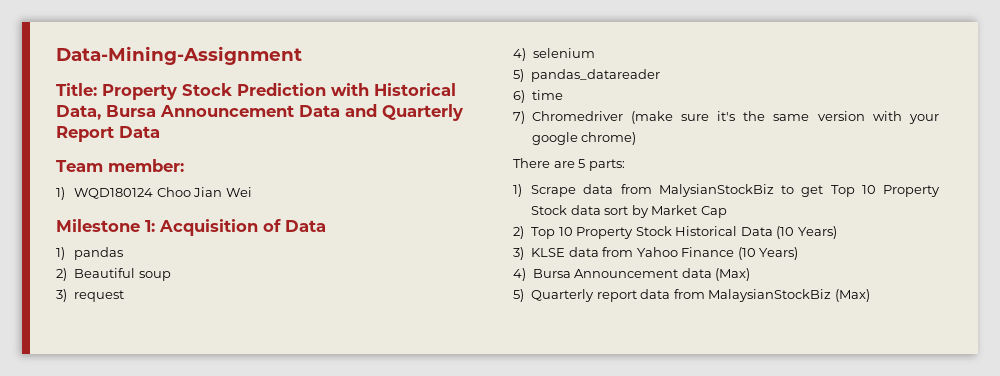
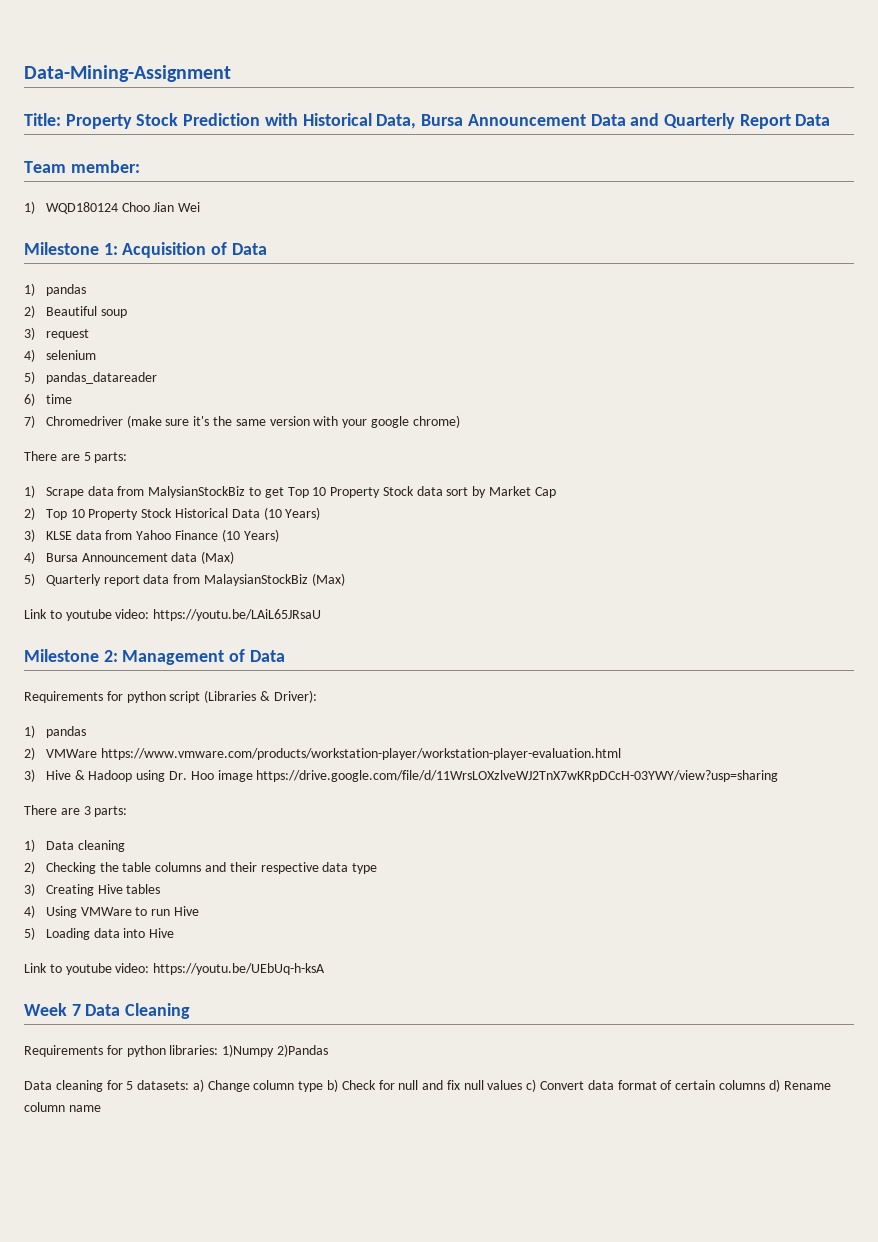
+ Link to youtube video: https://youtu.be/LAiL65JRsaU
+ Milestone 2: Management of Data
+ Requirements for python script (Libraries & Driver):
+ 1) pandas
+ 2) VMWare https://www.vmware.com/products/workstation-player/workstation-player-evaluation.html
+ 3) Hive & Hadoop using Dr. Hoo image https://drive.google.com/file/d/11WrsLOXzlveWJ2TnX7wKRpDCcH-03YWY/view?usp=sharing
+ There are 3 parts:
+ 1) Data cleaning
+ 2) Checking the table columns and their respective data type
+ 3) Creating Hive tables
+ 4) Using VMWare to run Hive
+ 5) Loading data into Hive
+ Link to youtube video: https://youtu.be/UEbUq-h-ksA
+ Week 7 Data Cleaning
+ Requirements for python libraries: 1)Numpy 2)Pandas
+ Data cleaning for 5 datasets: a) Change column type b) Check for null and fix null values c) Convert data format of certain columns d) Rename column name

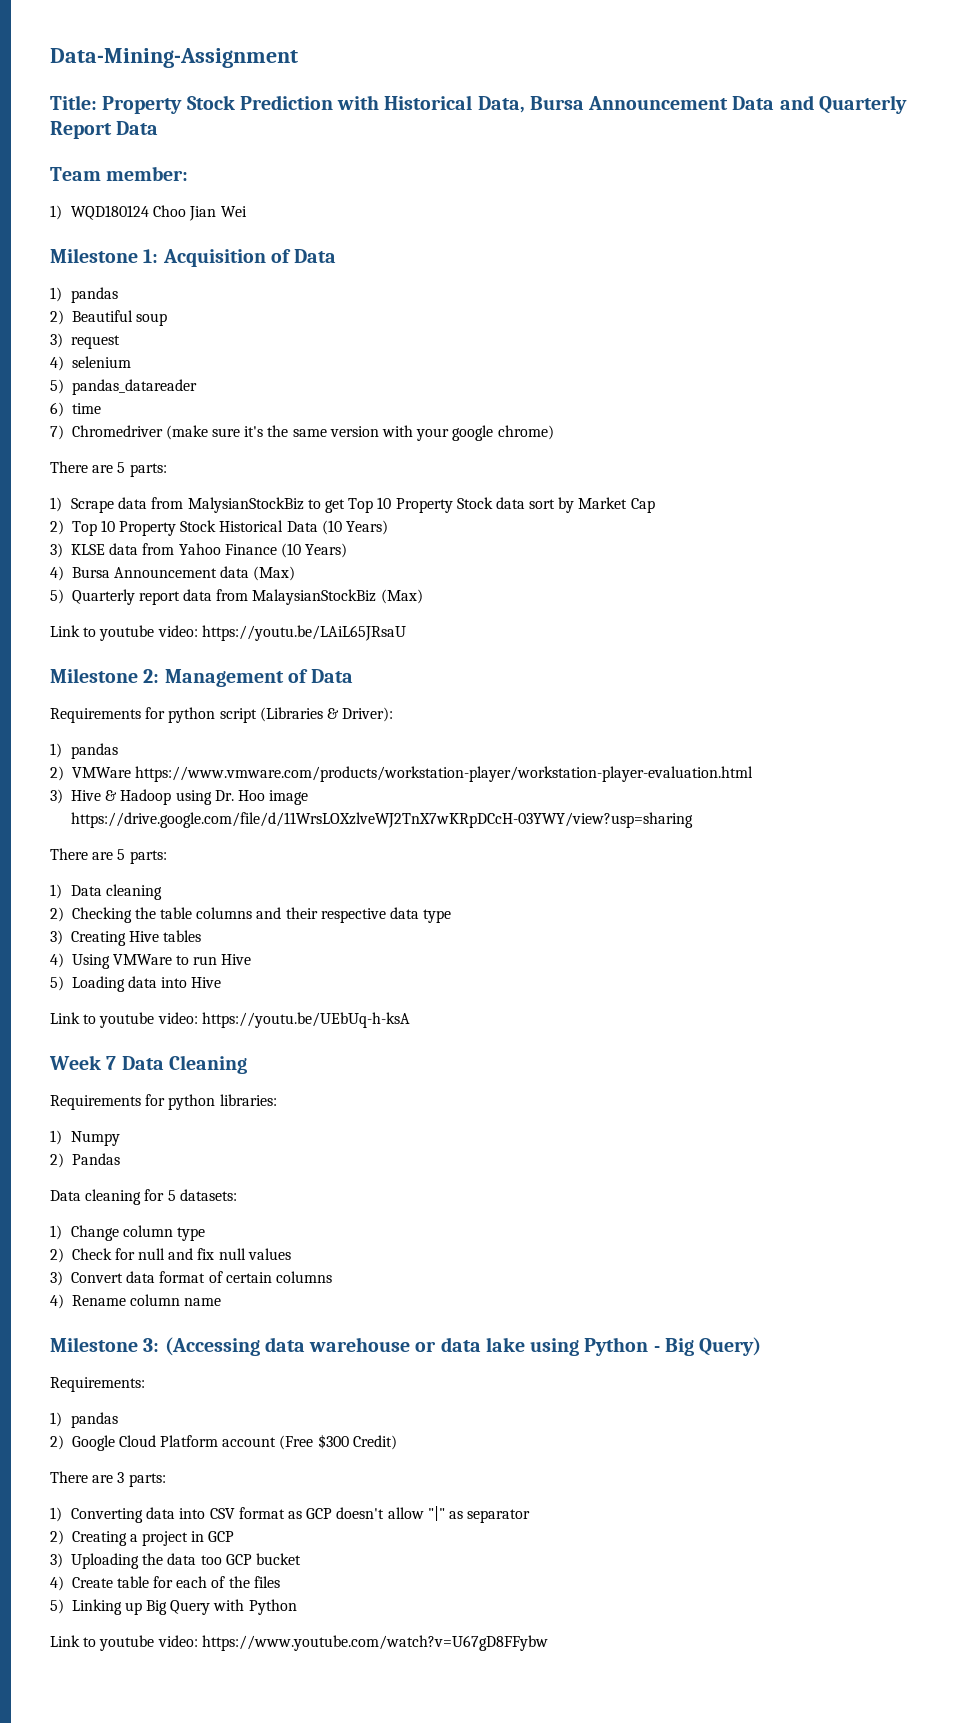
  3) Hive & Hadoop using Dr. Hoo image https://drive.google.com/file/d/11WrsLOXzlveWJ2TnX7wKRpDCcH-03YWY/view?usp=sharing
- There are 3 parts:
+ There are 5 parts:
- Requirements for python libraries: 1)Numpy 2)Pandas
+ Requirements for python libraries:
+ 1) Numpy
+ 2) Pandas
- Data cleaning for 5 datasets: a) Change column type b) Check for null and fix null values c) Convert data format of certain columns d) Rename column name
+ Data cleaning for 5 datasets:
+ 1) Change column type
+ 2) Check for null and fix null values
+ 3) Convert data format of certain columns
+ 4) Rename column name
+ Milestone 3: (Accessing data warehouse or data lake using Python - Big Query)
+ Requirements:
+ 1) pandas
+ 2) Google Cloud Platform account (Free $300 Credit)
+ There are 3 parts:
+ 1) Converting data into CSV format as GCP doesn't allow "|" as separator
+ 2) Creating a project in GCP
+ 3) Uploading the data too GCP bucket
+ 4) Create table for each of the files
+ 5) Linking up Big Query with Python
+ Link to youtube video: https://www.youtube.com/watch?v=U67gD8FFybw

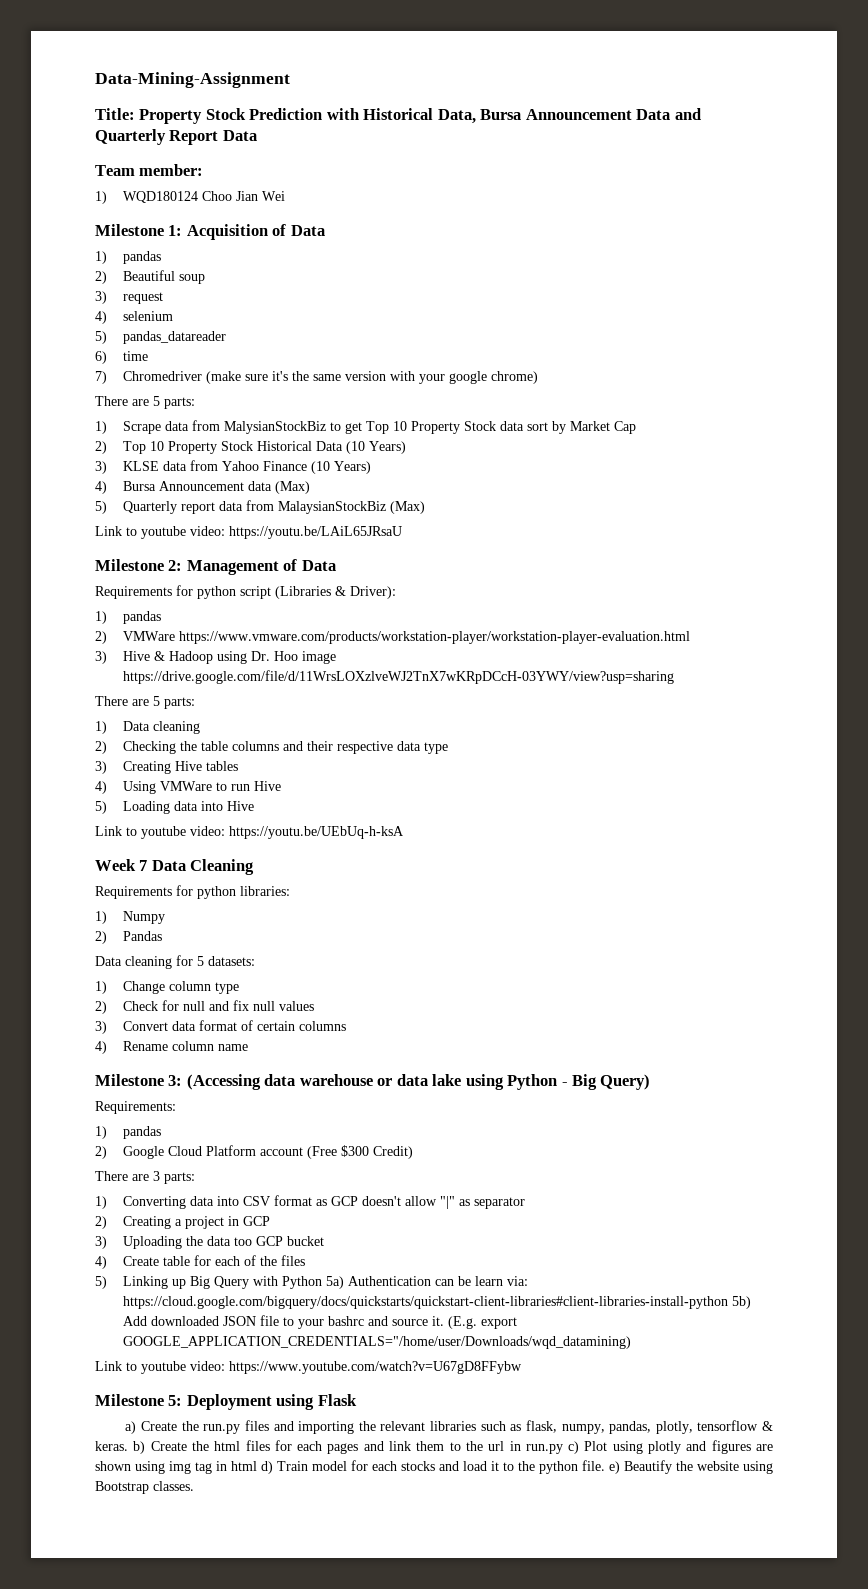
- 5) Linking up Big Query with Python
+ 5) Linking up Big Query with Python 5a) Authentication can be learn via: https://cloud.google.com/bigquery/docs/quickstarts/quickstart-client-libraries#client-libraries-install-python 5b) Add downloaded JSON file to your bashrc and source it. (E.g. export GOOGLE_APPLICATION_CREDENTIALS="/home/user/Downloads/wqd_datamining)
+ Milestone 5: Deployment using Flask
+ a) Create the run.py files and importing the relevant libraries such as flask, numpy, pandas, plotly, tensorflow & keras. b) Create the html files for each pages and link them to the url in run.py c) Plot using plotly and figures are shown using img tag in html d) Train model for each stocks and load it to the python file. e) Beautify the website using Bootstrap classes.

